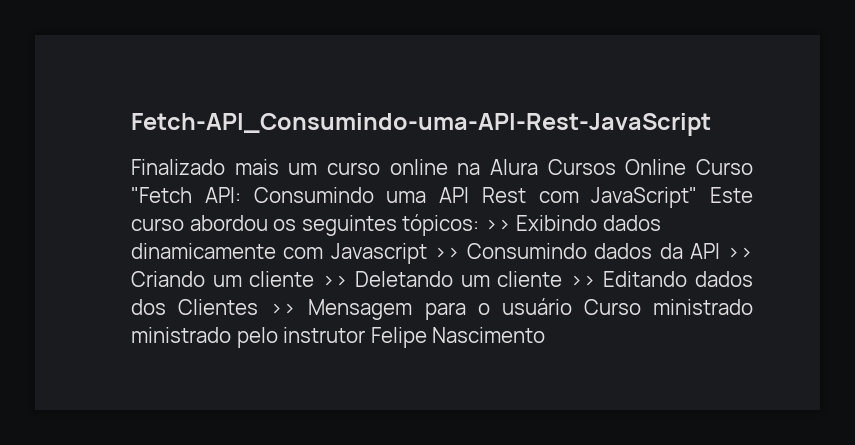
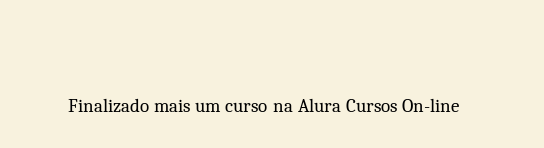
- Fetch-API_Consumindo-uma-API-Rest-JavaScript
- Finalizado mais um curso online na Alura Cursos Online Curso "Fetch API: Consumindo uma API Rest com JavaScript" Este curso abordou os seguintes tópicos: >> Exibindo dados dinamicamente com Javascript >> Consumindo dados da API >> Criando um cliente >> Deletando um cliente >> Editando dados dos Clientes >> Mensagem para o usuário Curso ministrado ministrado pelo instrutor Felipe Nascimento
+ Finalizado mais um curso na Alura Cursos On-line

